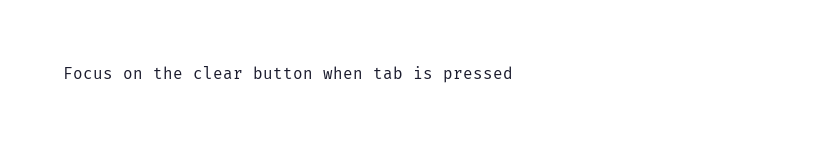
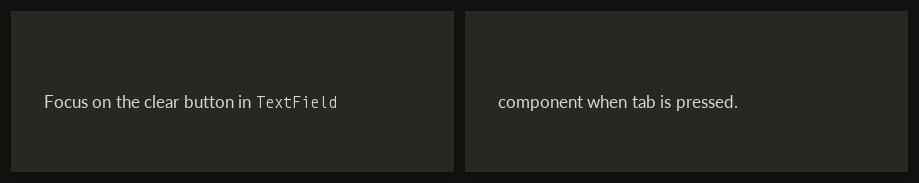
- Focus on the clear button when tab is pressed
+ Focus on the clear button in TextField component when tab is pressed.

